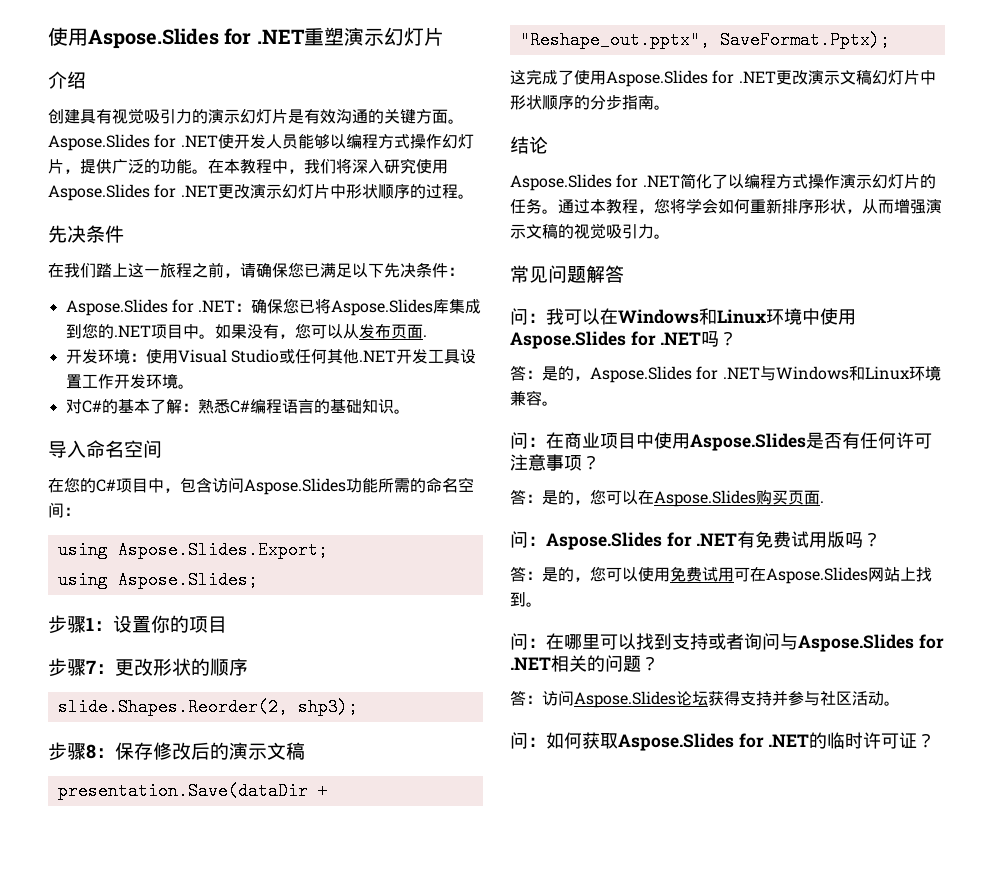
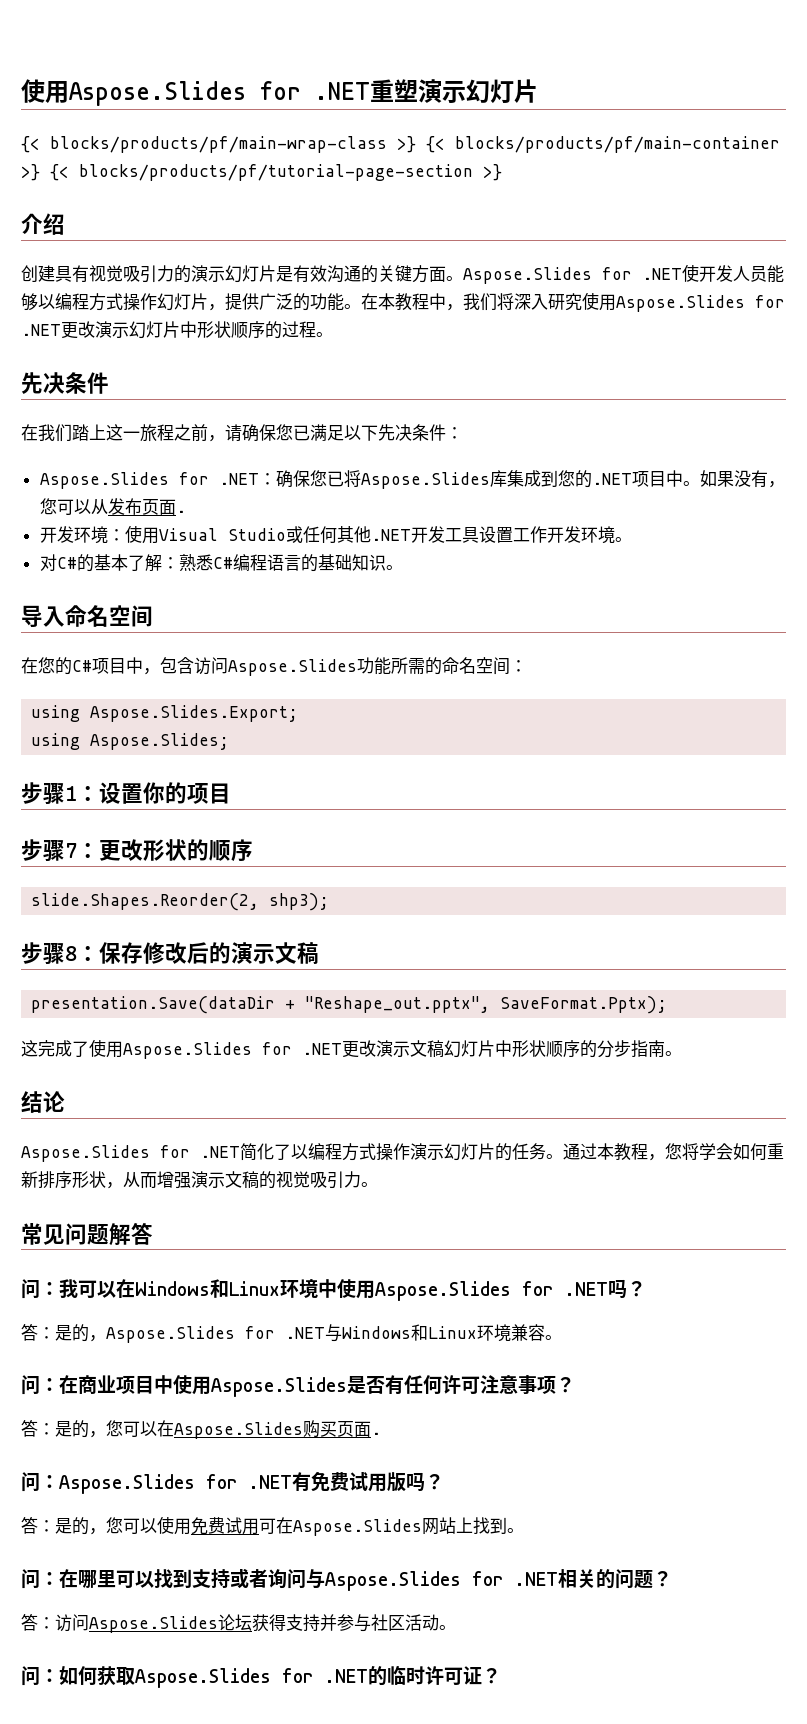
+ {< blocks/products/pf/main-wrap-class >} {< blocks/products/pf/main-container >} {< blocks/products/pf/tutorial-page-section >}

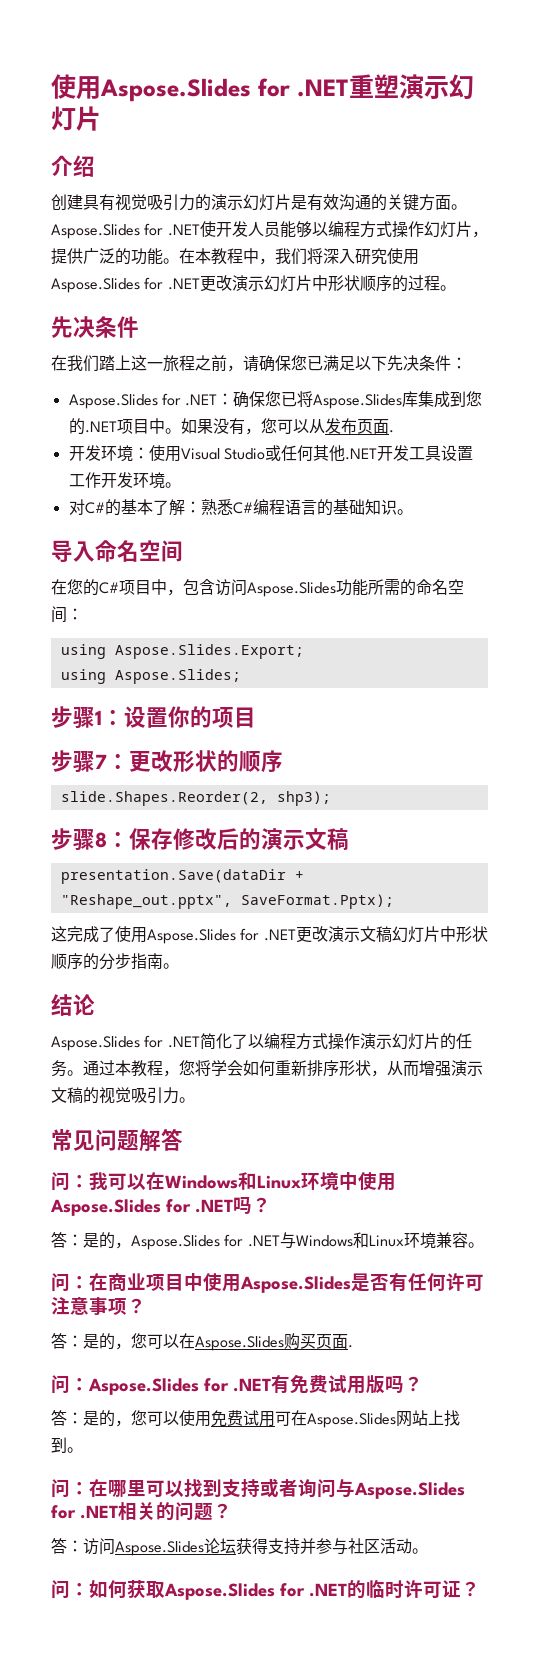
- {< blocks/products/pf/main-wrap-class >} {< blocks/products/pf/main-container >} {< blocks/products/pf/tutorial-page-section >}

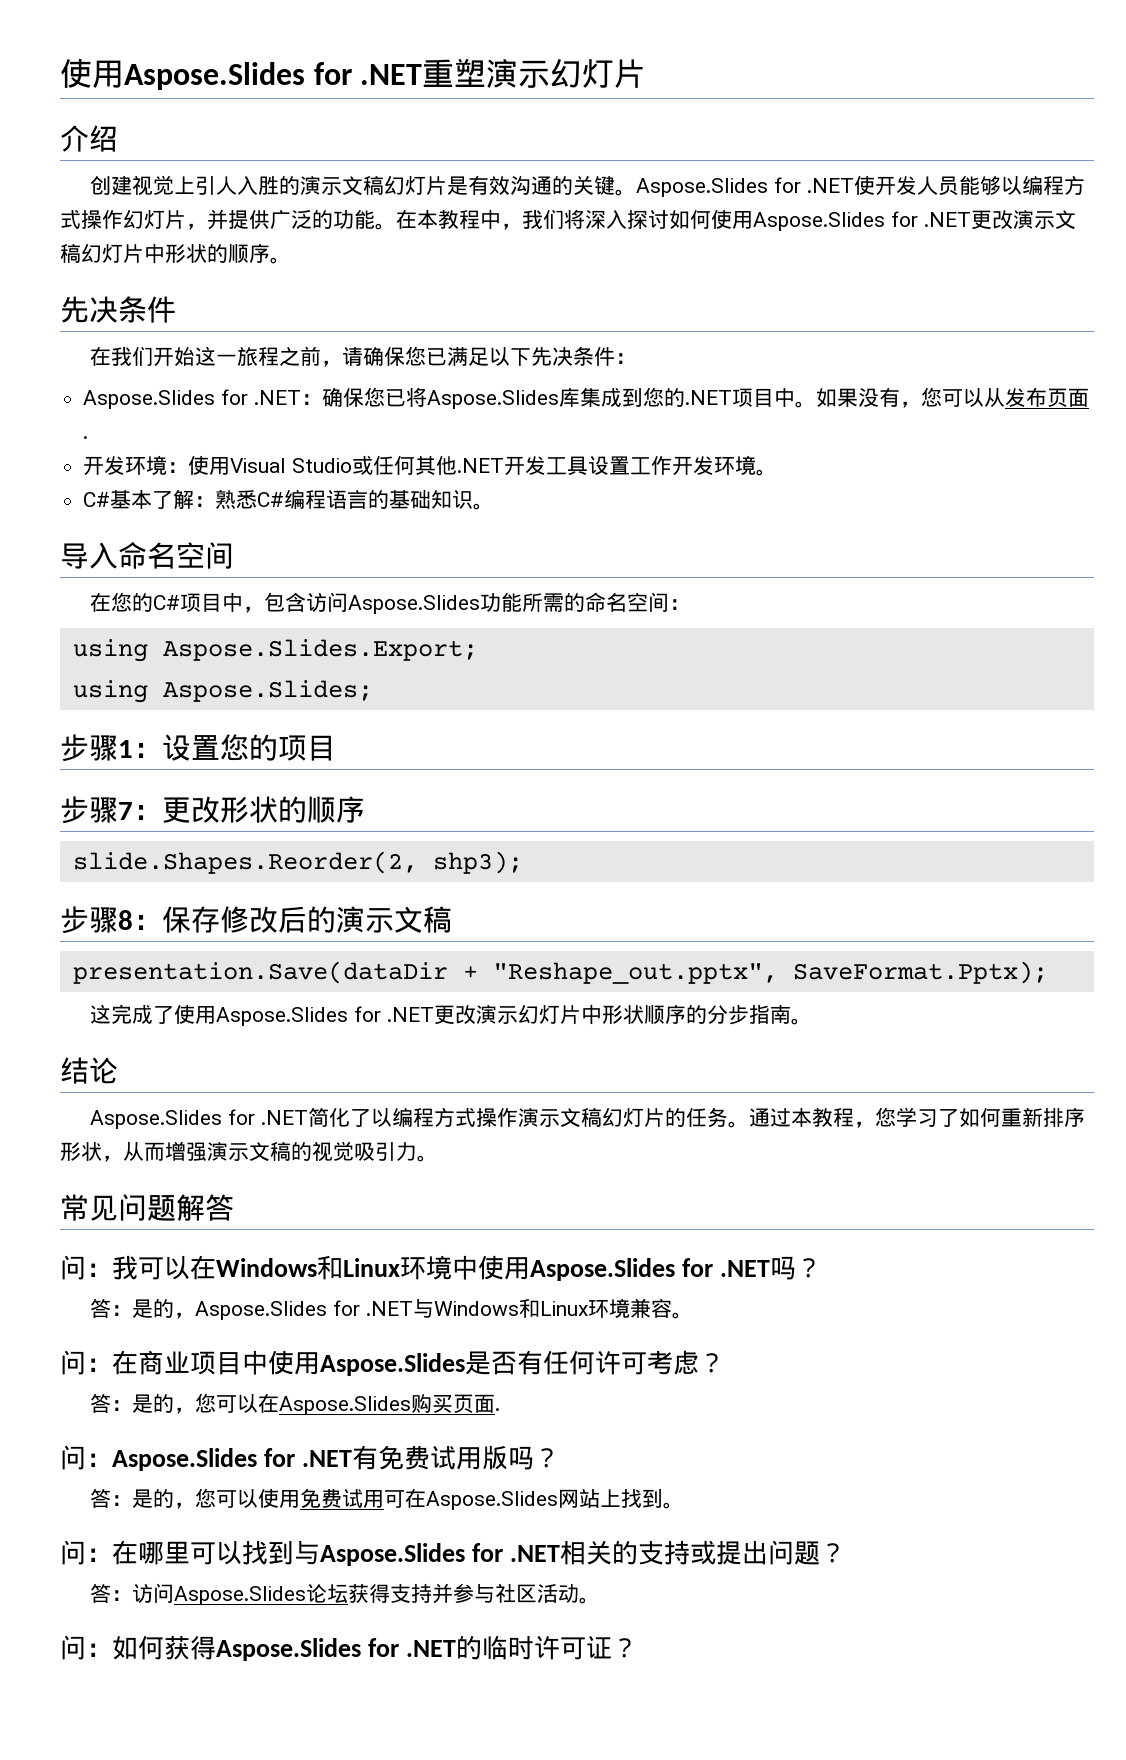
- 创建具有视觉吸引力的演示幻灯片是有效沟通的关键方面。
+ 创建视觉上引人入胜的演示文稿幻灯片是有效沟通的关键。
- Aspose.Slides for .NET使开发人员能够以编程方式操作幻灯片，提供广泛的功能。
+ Aspose.Slides for .NET使开发人员能够以编程方式操作幻灯片，并提供广泛的功能。
- 在本教程中，我们将深入研究使用Aspose.Slides for .NET更改演示幻灯片中形状顺序的过程。
+ 在本教程中，我们将深入探讨如何使用Aspose.Slides for .NET更改演示文稿幻灯片中形状的顺序。
- 在我们踏上这一旅程之前，请确保您已满足以下先决条件：
+ 在我们开始这一旅程之前，请确保您已满足以下先决条件：
- 对C#的基本了解：熟悉C#编程语言的基础知识。
+ C#基本了解：熟悉C#编程语言的基础知识。
- 步骤1：设置你的项目
+ 步骤1：设置您的项目
- 这完成了使用Aspose.Slides for .NET更改演示文稿幻灯片中形状顺序的分步指南。
+ 这完成了使用Aspose.Slides for .NET更改演示幻灯片中形状顺序的分步指南。
- Aspose.Slides for .NET简化了以编程方式操作演示幻灯片的任务。
+ Aspose.Slides for .NET简化了以编程方式操作演示文稿幻灯片的任务。
- 通过本教程，您将学会如何重新排序形状，从而增强演示文稿的视觉吸引力。
+ 通过本教程，您学习了如何重新排序形状，从而增强演示文稿的视觉吸引力。
- 问：在商业项目中使用Aspose.Slides是否有任何许可注意事项？
+ 问：在商业项目中使用Aspose.Slides是否有任何许可考虑？
- 问：在哪里可以找到支持或者询问与Aspose.Slides for .NET相关的问题？
+ 问：在哪里可以找到与Aspose.Slides for .NET相关的支持或提出问题？
- 问：如何获取Aspose.Slides for .NET的临时许可证？
+ 问：如何获得Aspose.Slides for .NET的临时许可证？

